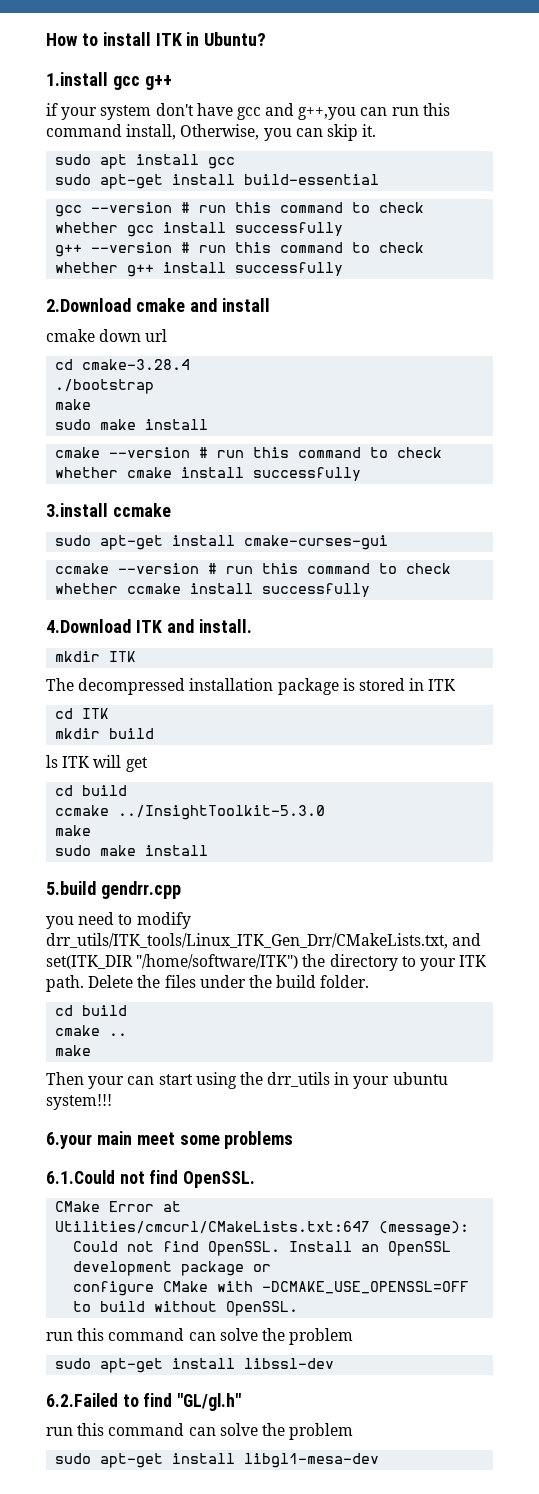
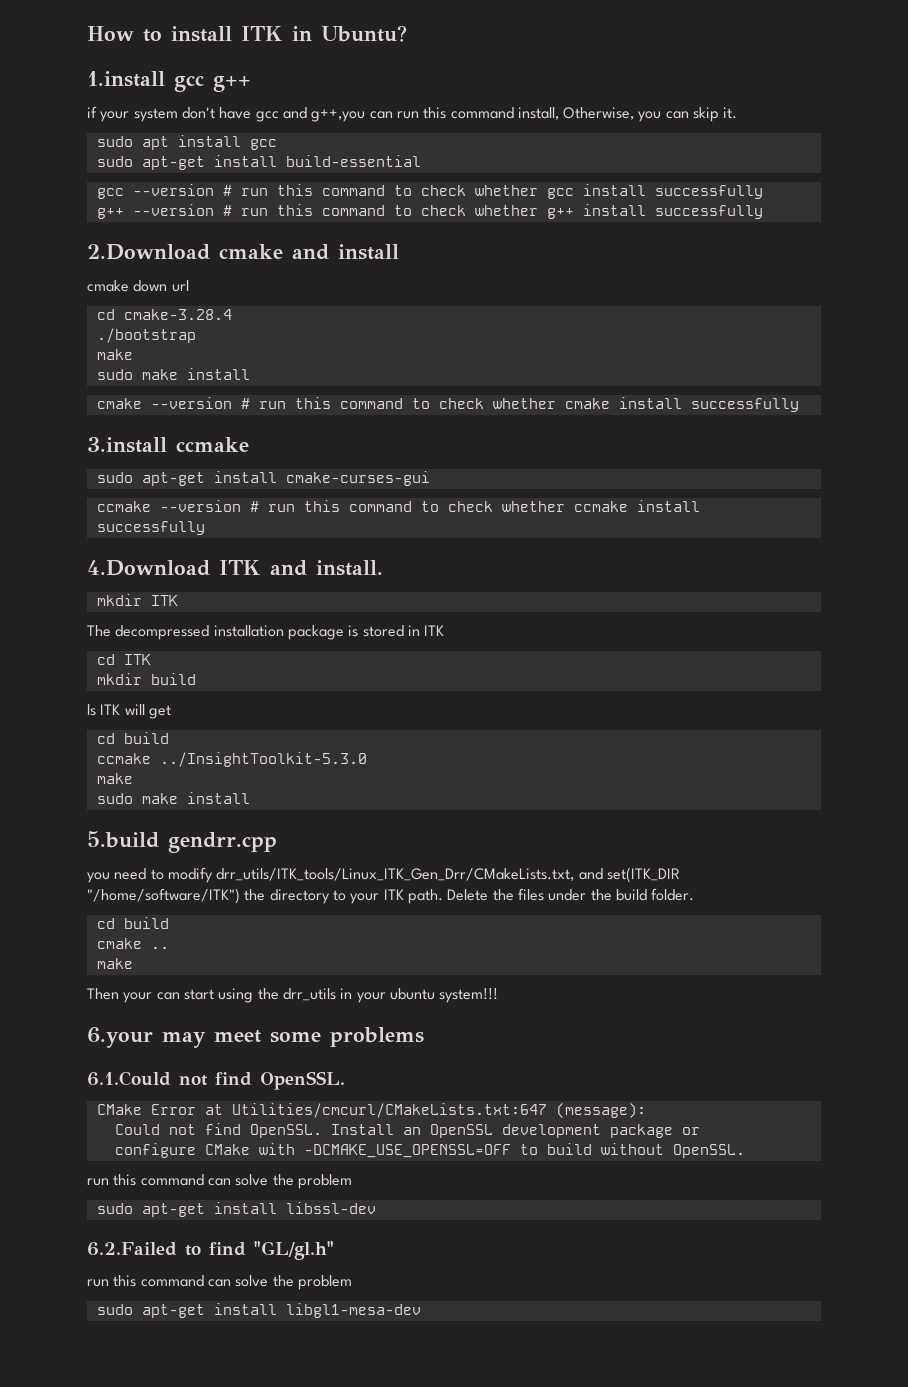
- 6.your main meet some problems
+ 6.your may meet some problems

